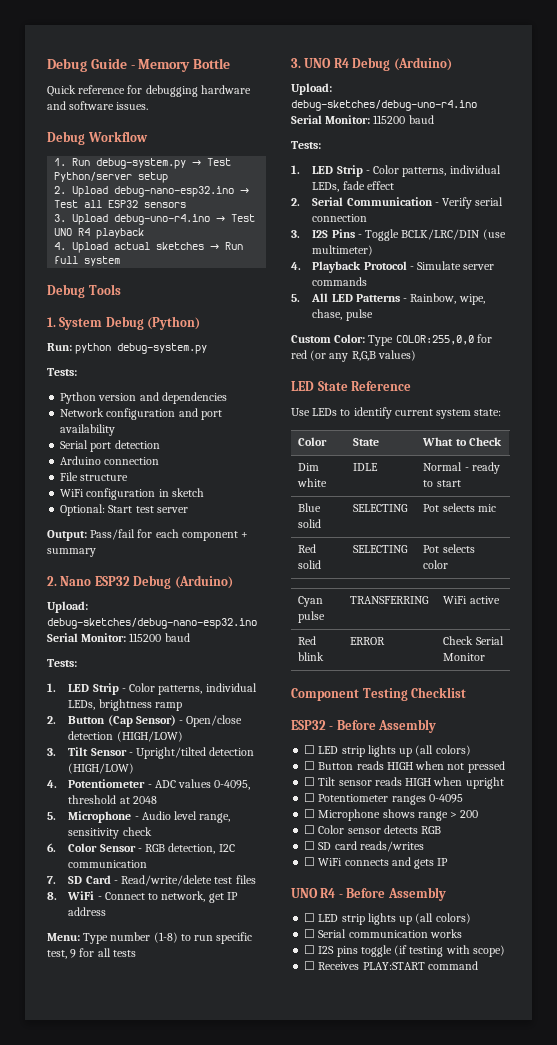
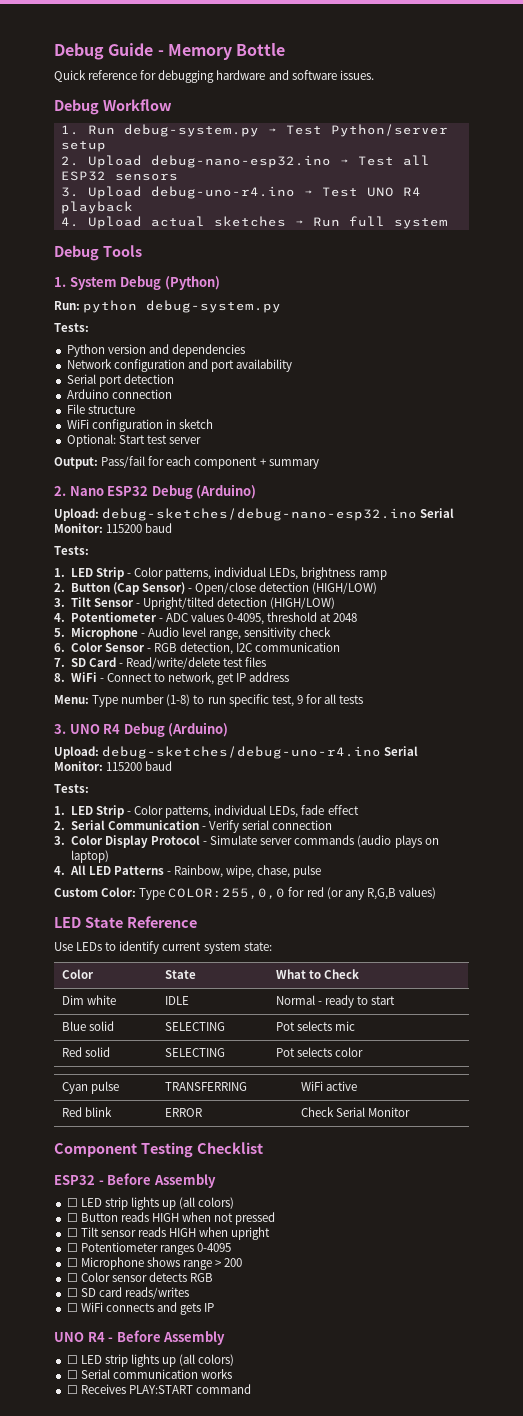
- 3. I2S Pins - Toggle BCLK/LRC/DIN (use multimeter)
- 4. Playback Protocol - Simulate server commands
- 5. All LED Patterns - Rainbow, wipe, chase, pulse
+ 3. Color Display Protocol - Simulate server commands (audio plays on laptop)
+ 4. All LED Patterns - Rainbow, wipe, chase, pulse
- ☐ I2S pins toggle (if testing with scope)

